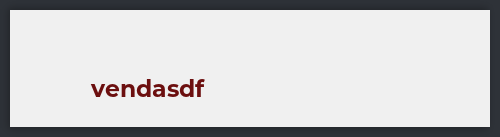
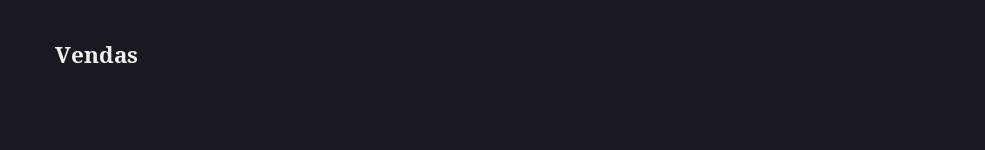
- vendasdf
+ Vendas

